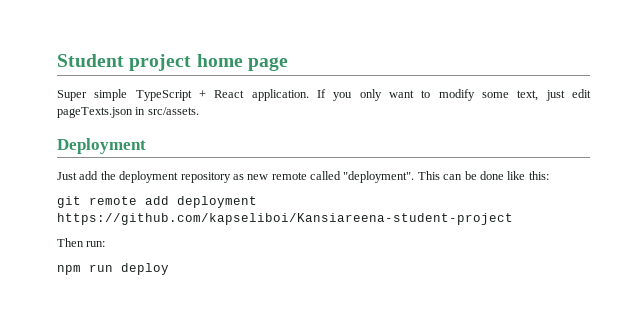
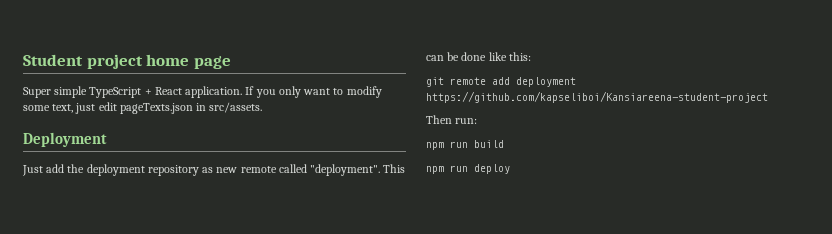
+ npm run build

